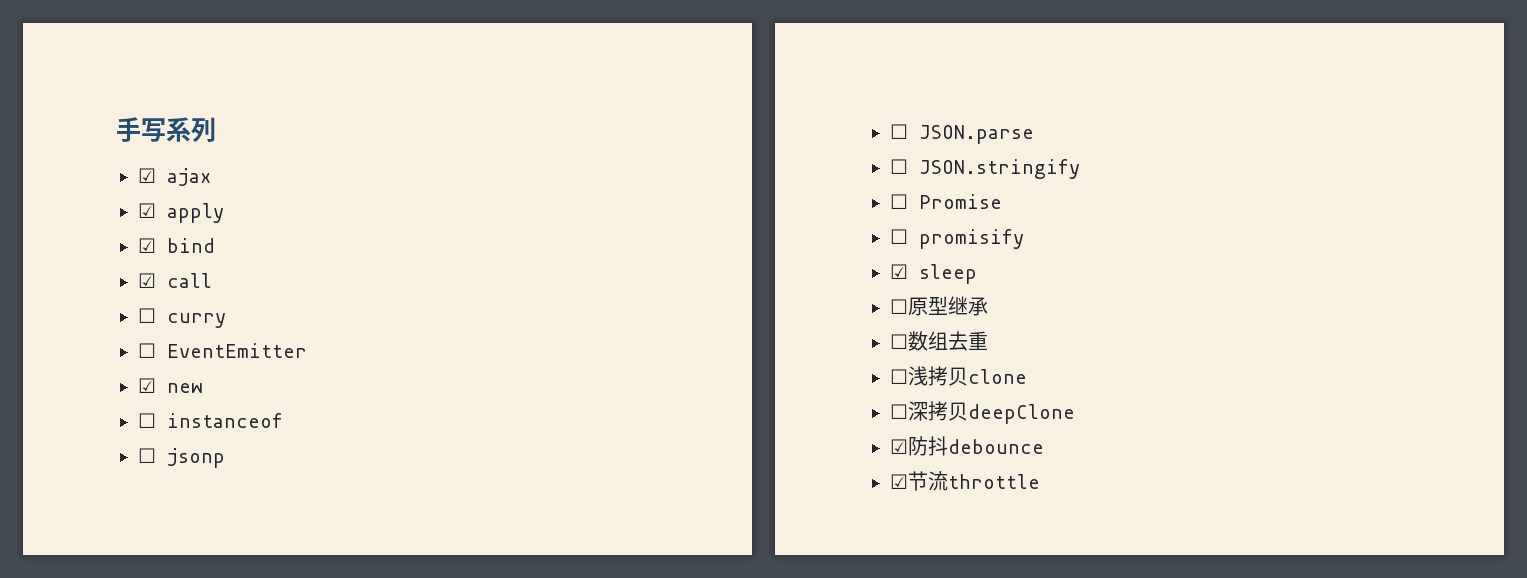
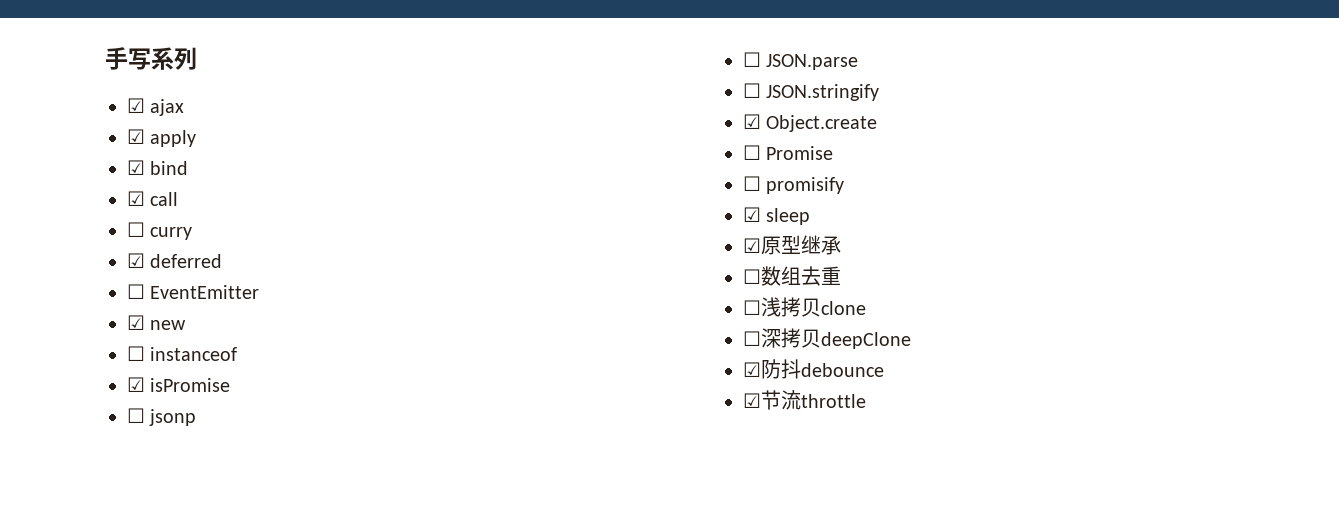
+ ☑ deferred
+ ☑ isPromise
+ ☑ Object.create
- ☐原型继承
+ ☑原型继承

